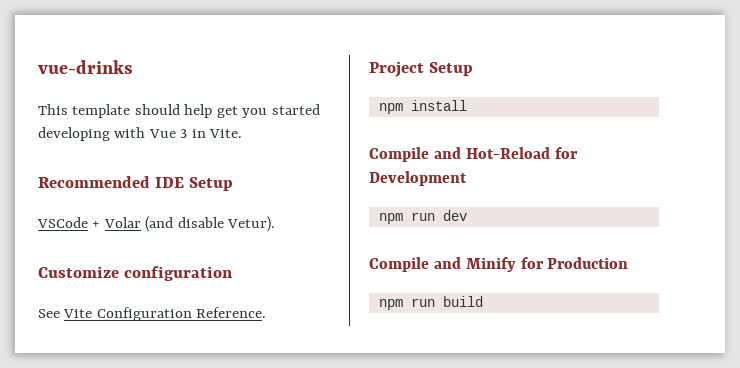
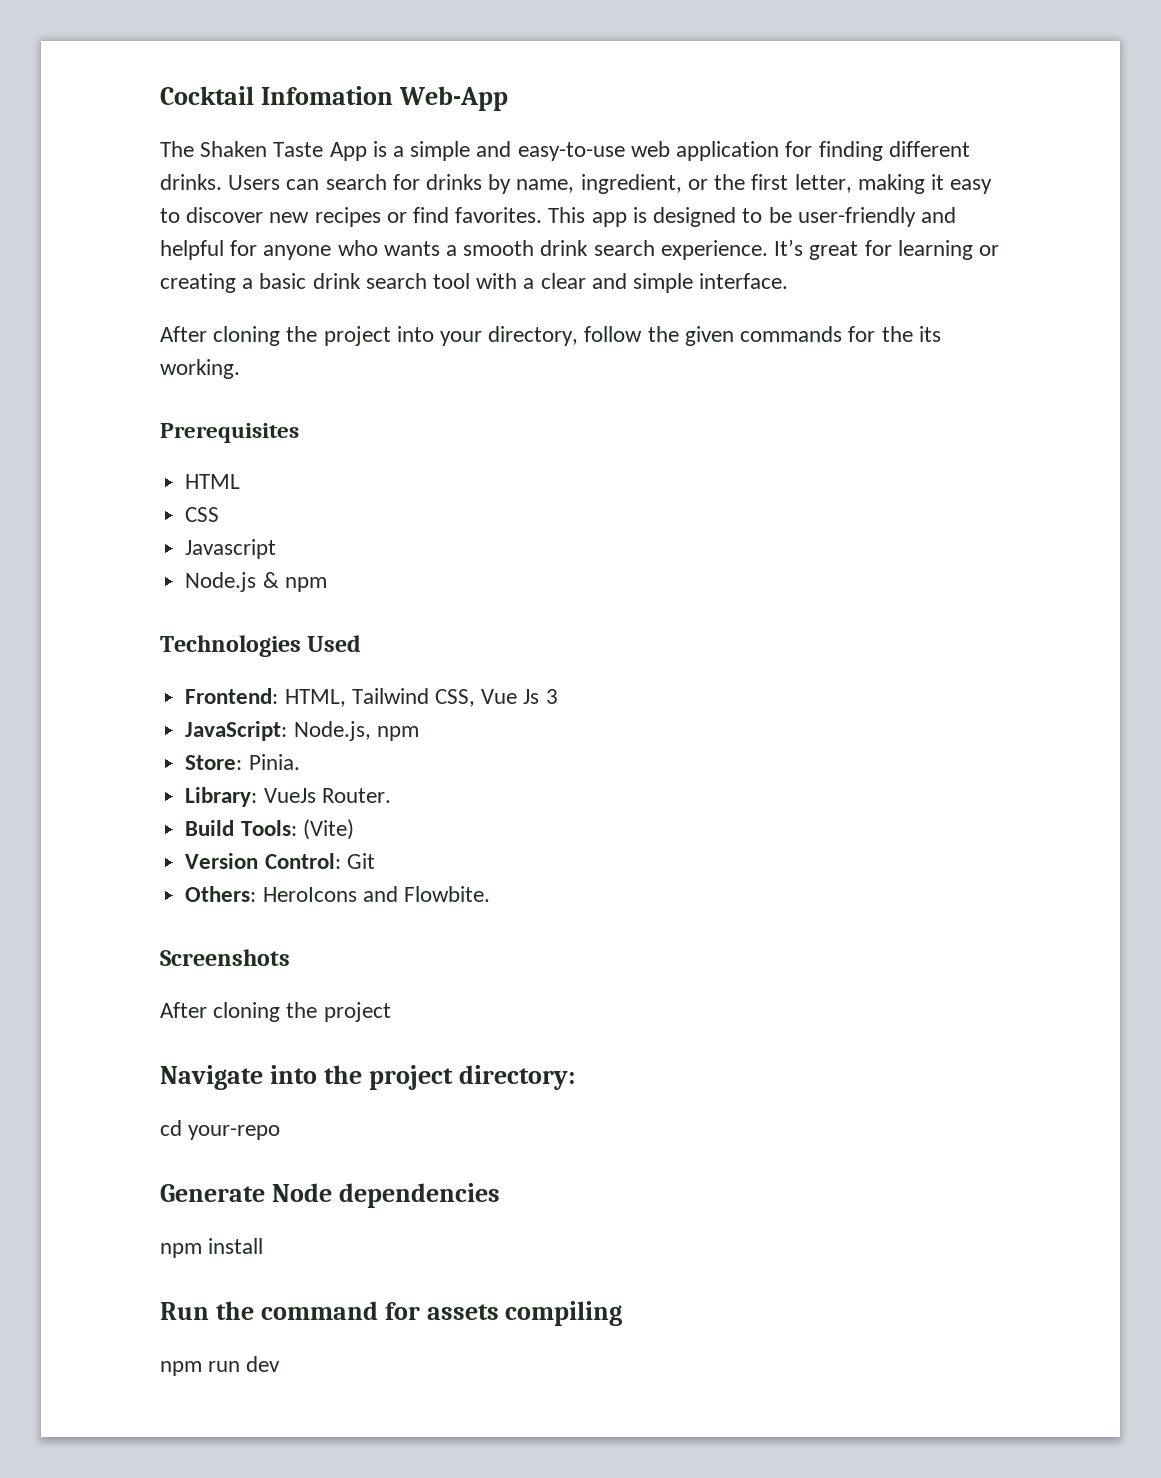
- vue-drinks
- This template should help get you started developing with Vue 3 in Vite.
- Recommended IDE Setup
- VSCode + Volar (and disable Vetur).
- Customize configuration
- See Vite Configuration Reference.
- Project Setup
+ Cocktail Infomation Web-App
+ The Shaken Taste App is a simple and easy-to-use web application for finding different drinks. Users can search for drinks by name, ingredient, or the first letter, making it easy to discover new recipes or find favorites. This app is designed to be user-friendly and helpful for anyone who wants a smooth drink search experience. It’s great for learning or creating a basic drink search tool with a clear and simple interface.
+ After cloning the project into your directory, follow the given commands for the its working.
+ Prerequisites
+ HTML
+ CSS
+ Javascript
+ Node.js & npm
+ Technologies Used
+ Frontend: HTML, Tailwind CSS, Vue Js 3
+ JavaScript: Node.js, npm
+ Store: Pinia.
+ Library: VueJs Router.
+ Build Tools: (Vite)
+ Version Control: Git
+ Others: HeroIcons and Flowbite.
+ Screenshots
+ After cloning the project
+ Navigate into the project directory:
+ cd your-repo
+ Generate Node dependencies
  npm install
- Compile and Hot-Reload for Development
+ Run the command for assets compiling
  npm run dev
- Compile and Minify for Production
- npm run build

